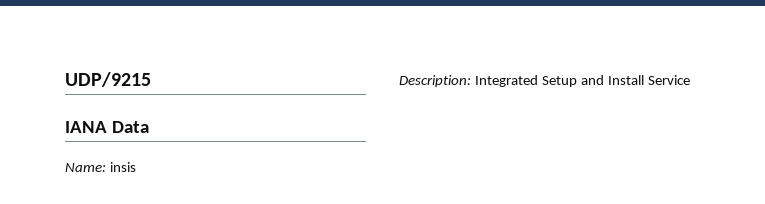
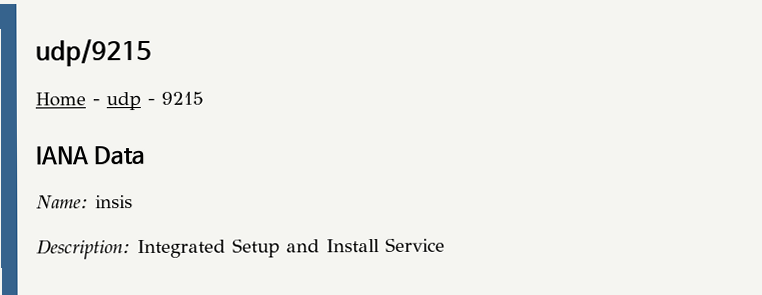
- UDP/9215
+ udp/9215
+ Home - udp - 9215

